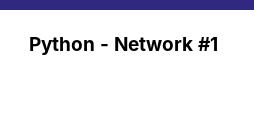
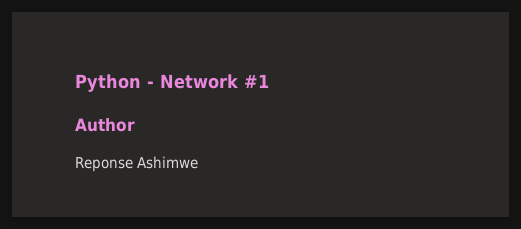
+ Author
+ Reponse Ashimwe

